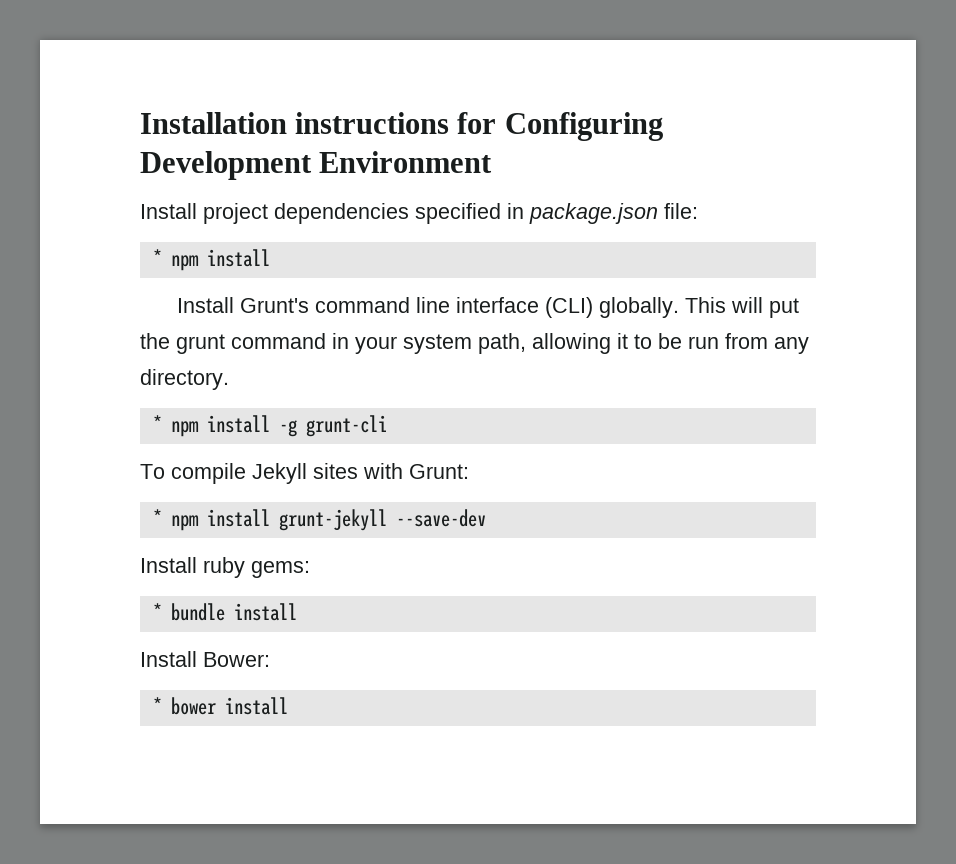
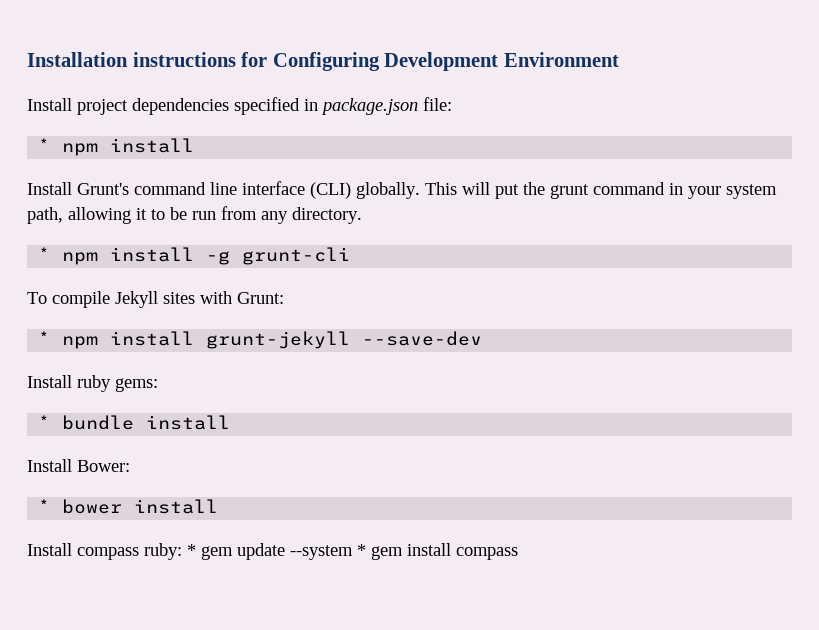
+ Install compass ruby: * gem update --system * gem install compass

